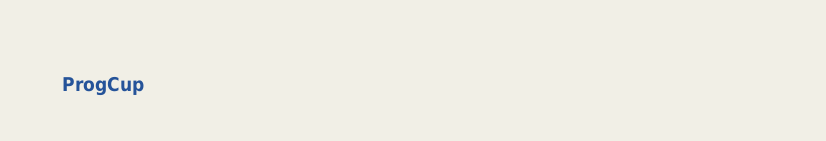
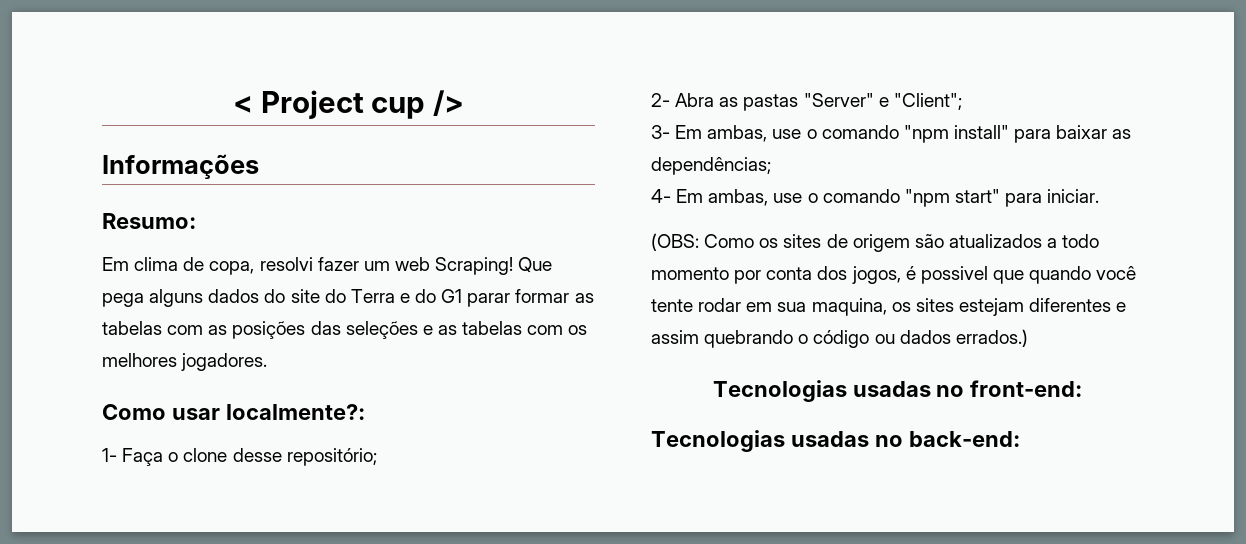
- ProgCup
+ < Project cup />
+ Informações
+ Resumo:
+ Em clima de copa, resolvi fazer um web Scraping! Que pega alguns dados do site do Terra e do G1 parar formar as tabelas com as posições das seleções e as tabelas com os melhores jogadores.
+ Como usar localmente?:
+ 1- Faça o clone desse repositório;
+ 2- Abra as pastas "Server" e "Client";
+ 3- Em ambas, use o comando "npm install" para baixar as dependências;
+ 4- Em ambas, use o comando "npm start" para iniciar.
+ (OBS: Como os sites de origem são atualizados a todo momento por conta dos jogos, é possivel que quando você tente rodar em sua maquina, os sites estejam diferentes e assim quebrando o código ou dados errados.)
+ Tecnologias usadas no front-end:
+ Tecnologias usadas no back-end:

